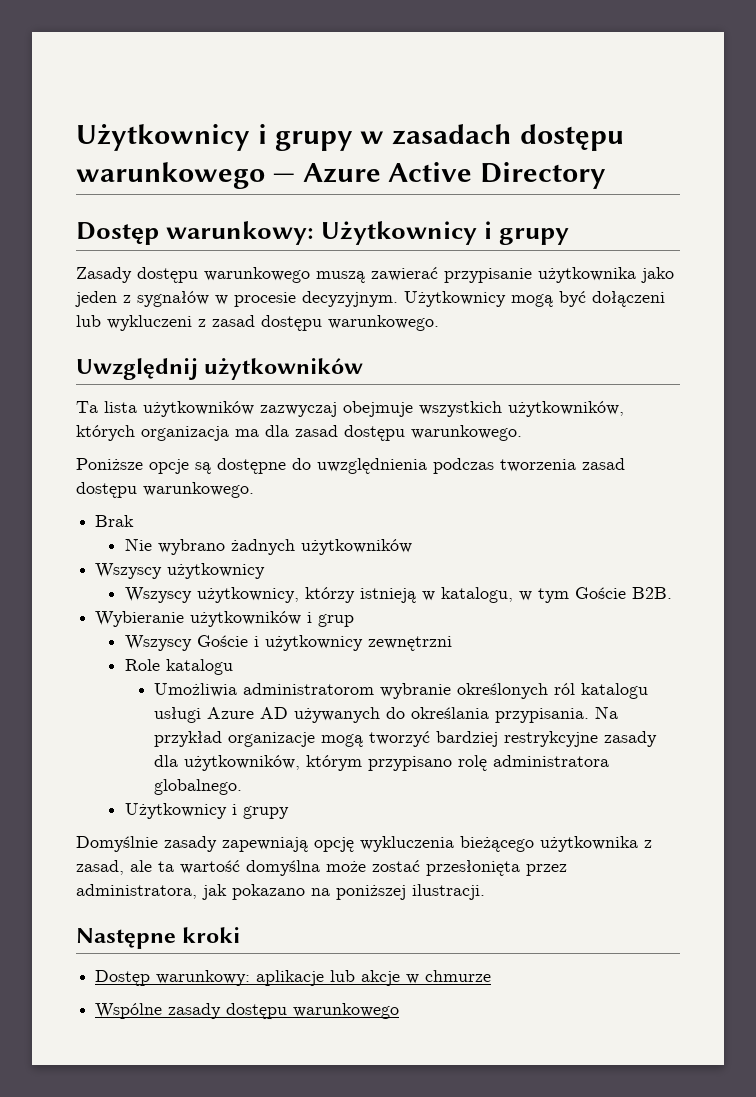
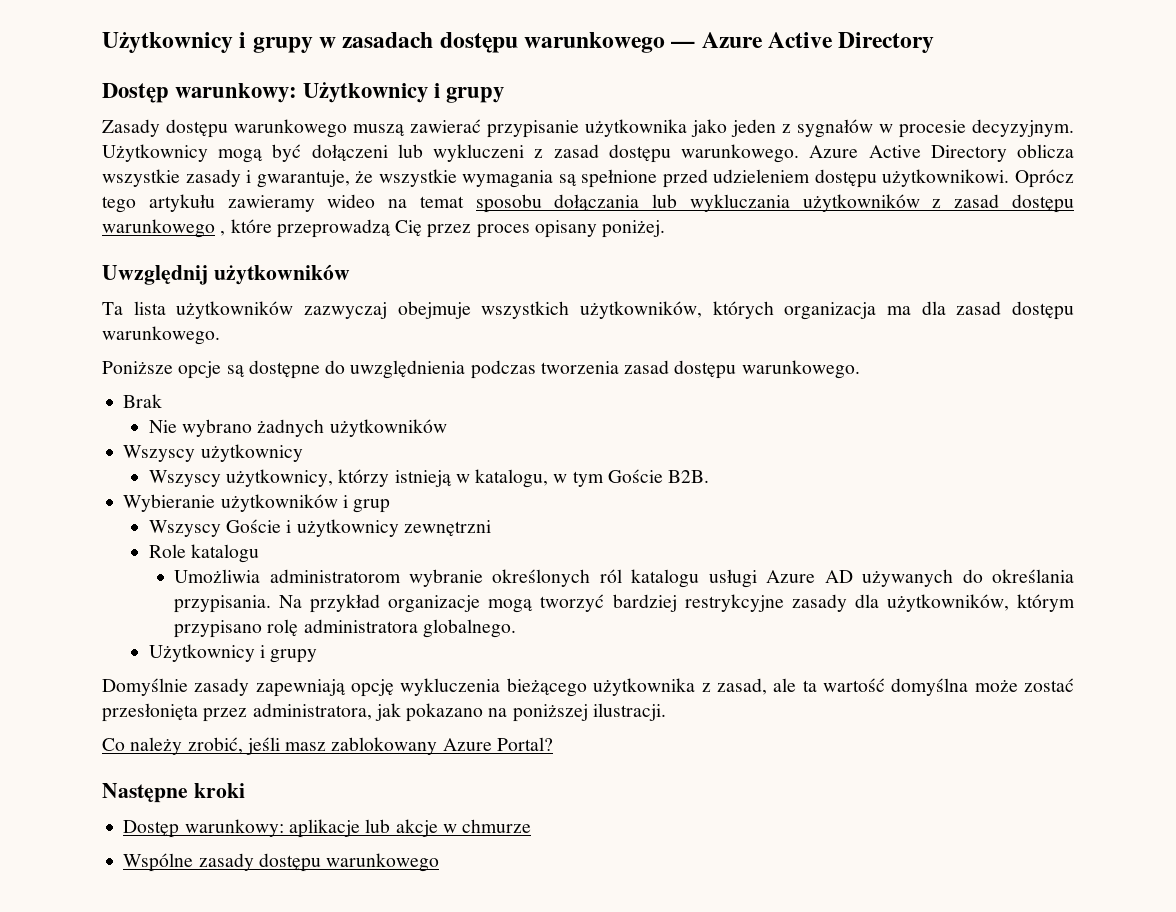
+ Azure Active Directory oblicza wszystkie zasady i gwarantuje, że wszystkie wymagania są spełnione przed udzieleniem dostępu użytkownikowi. Oprócz tego artykułu zawieramy wideo na temat sposobu dołączania lub wykluczania użytkowników z zasad dostępu warunkowego , które przeprowadzą Cię przez proces opisany poniżej.
+ Co należy zrobić, jeśli masz zablokowany Azure Portal?

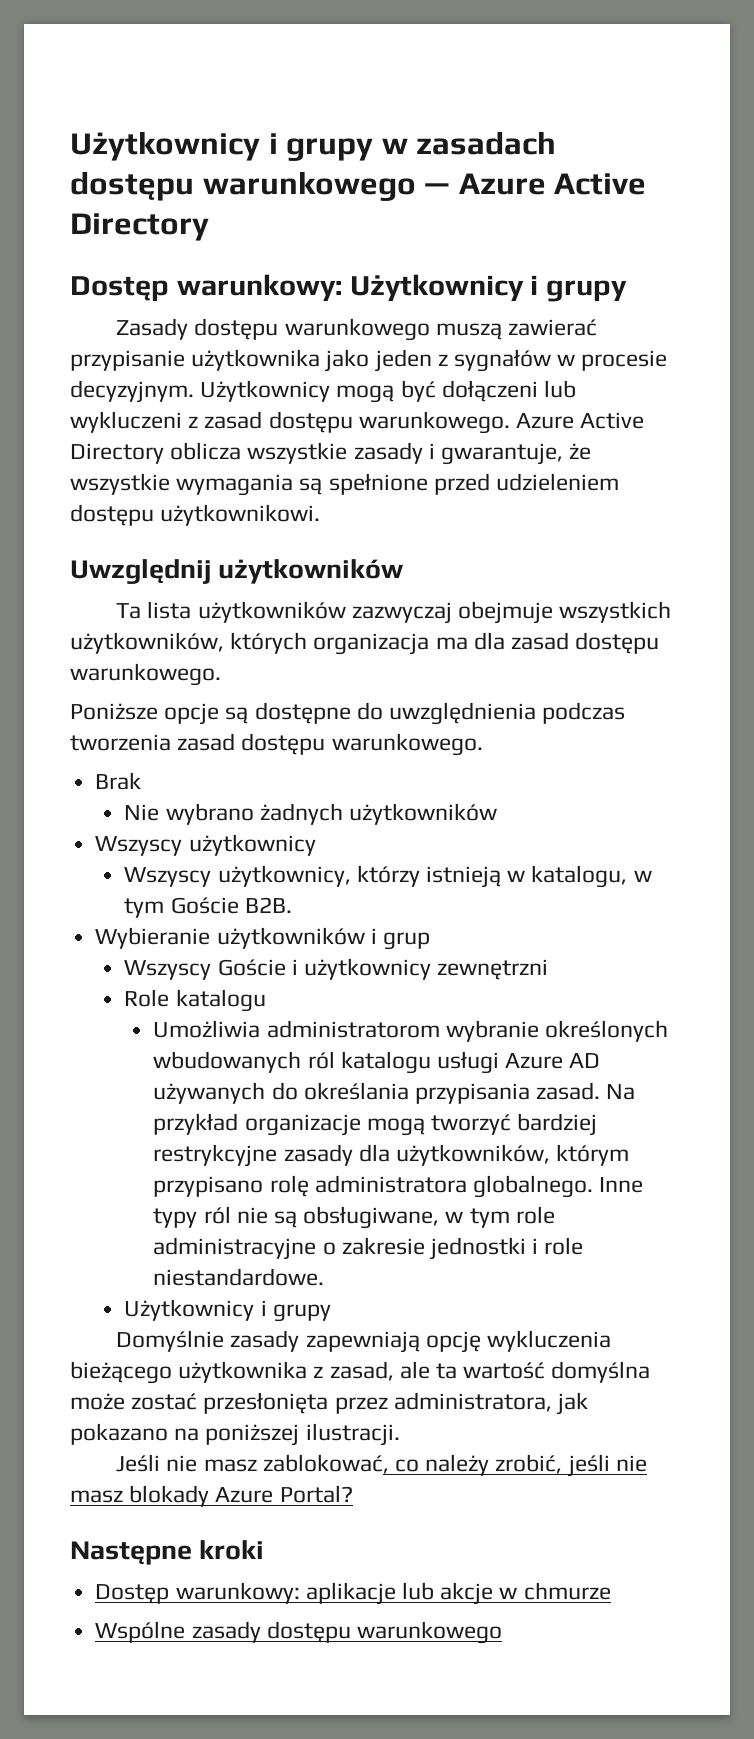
- Oprócz tego artykułu zawieramy wideo na temat sposobu dołączania lub wykluczania użytkowników z zasad dostępu warunkowego , które przeprowadzą Cię przez proces opisany poniżej.
- Umożliwia administratorom wybranie określonych ról katalogu usługi Azure AD używanych do określania przypisania.
+ Umożliwia administratorom wybranie określonych wbudowanych ról katalogu usługi Azure AD używanych do określania przypisania zasad.
+ Inne typy ról nie są obsługiwane, w tym role administracyjne o zakresie jednostki i role niestandardowe.
- Co należy zrobić, jeśli masz zablokowany Azure Portal?
+ Jeśli nie masz zablokować, co należy zrobić, jeśli nie masz blokady Azure Portal?

